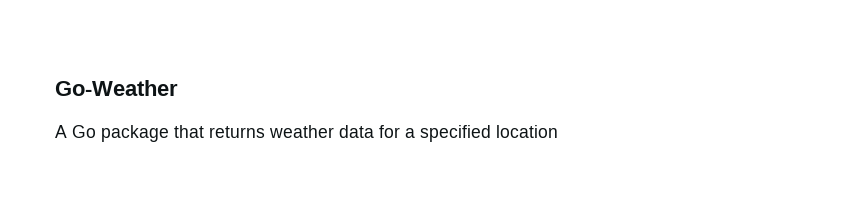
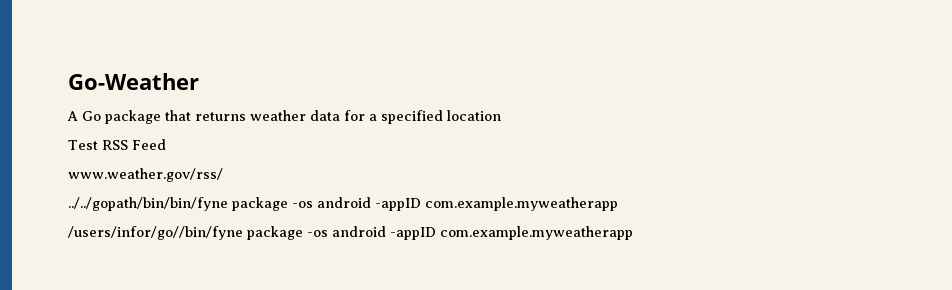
+ Test RSS Feed
+ www.weather.gov/rss/
+ ../../gopath/bin/bin/fyne package -os android -appID com.example.myweatherapp
+ /users/infor/go//bin/fyne package -os android -appID com.example.myweatherapp

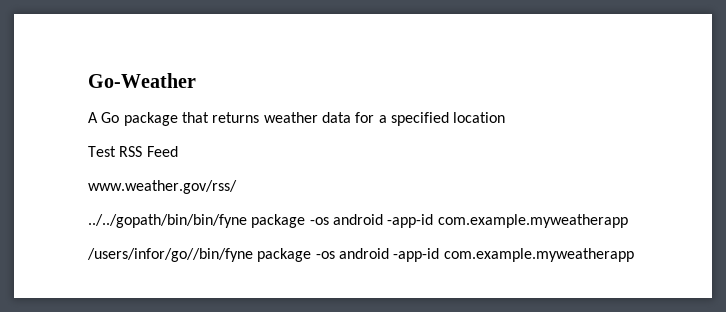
- ../../gopath/bin/bin/fyne package -os android -appID com.example.myweatherapp
+ ../../gopath/bin/bin/fyne package -os android -app-id com.example.myweatherapp
- /users/infor/go//bin/fyne package -os android -appID com.example.myweatherapp
+ /users/infor/go//bin/fyne package -os android -app-id com.example.myweatherapp

